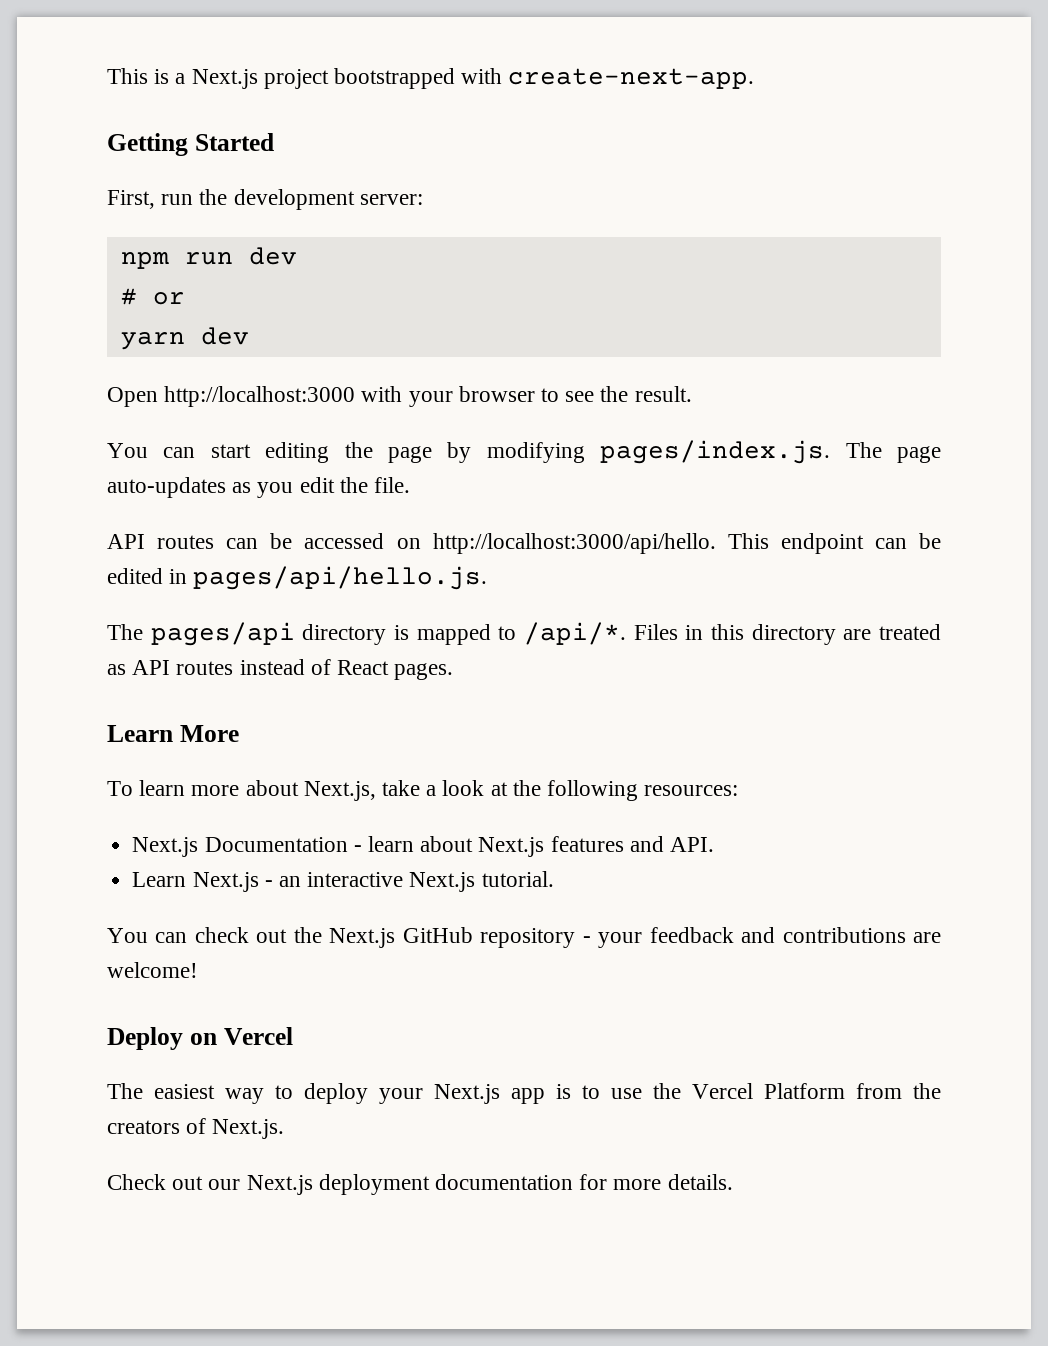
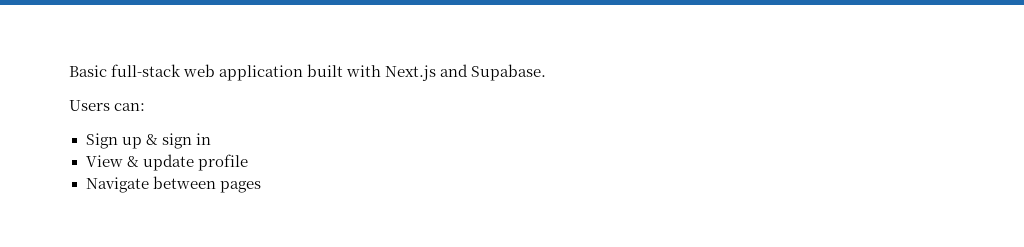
- This is a Next.js project bootstrapped with create-next-app.
- Getting Started
- First, run the development server:
- npm run dev
- # or
- yarn dev
- Open http://localhost:3000 with your browser to see the result.
- You can start editing the page by modifying pages/index.js. The page auto-updates as you edit the file.
- API routes can be accessed on http://localhost:3000/api/hello. This endpoint can be edited in pages/api/hello.js.
- The pages/api directory is mapped to /api/*. Files in this directory are treated as API routes instead of React pages.
- Learn More
- To learn more about Next.js, take a look at the following resources:
- Next.js Documentation - learn about Next.js features and API.
- Learn Next.js - an interactive Next.js tutorial.
- You can check out the Next.js GitHub repository - your feedback and contributions are welcome!
- Deploy on Vercel
- The easiest way to deploy your Next.js app is to use the Vercel Platform from the creators of Next.js.
- Check out our Next.js deployment documentation for more details.
+ Basic full-stack web application built with Next.js and Supabase.
+ Users can:
+ Sign up & sign in
+ View & update profile
+ Navigate between pages

